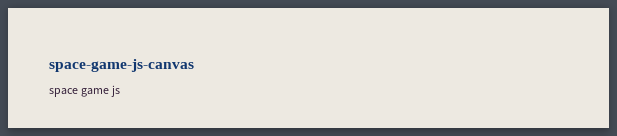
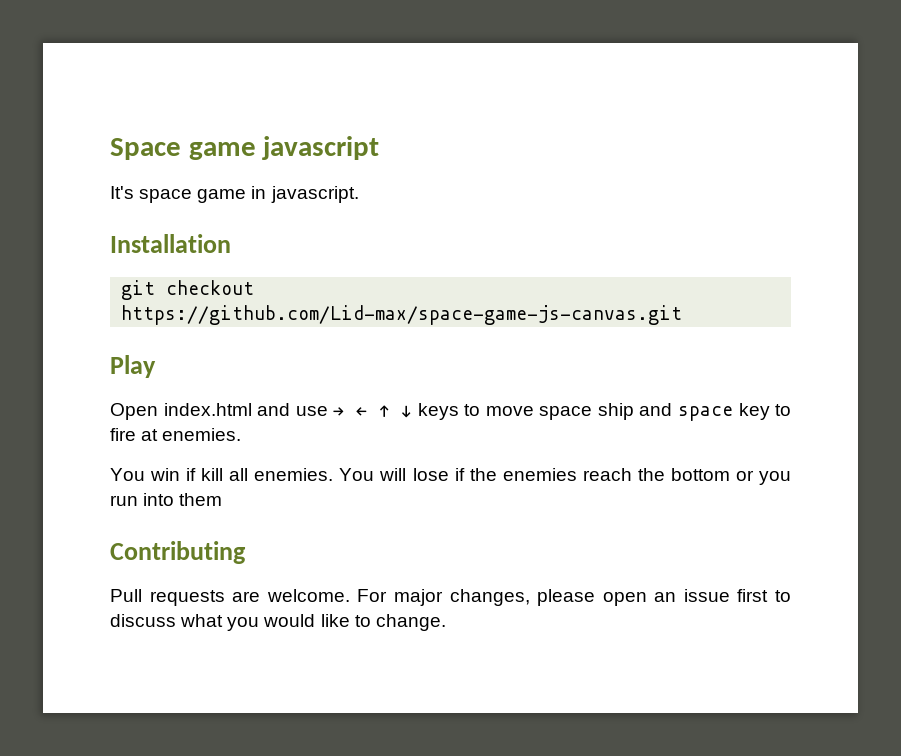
- space-game-js-canvas
- space game js
+ Space game javascript
+ It's space game in javascript.
+ Installation
+ git checkout https://github.com/Lid-max/space-game-js-canvas.git
+ Play
+ Open index.html and use → ← ↑ ↓ keys to move space ship and space key to fire at enemies.
+ You win if kill all enemies. You will lose if the enemies reach the bottom or you run into them
+ Contributing
+ Pull requests are welcome. For major changes, please open an issue first to discuss what you would like to change.

